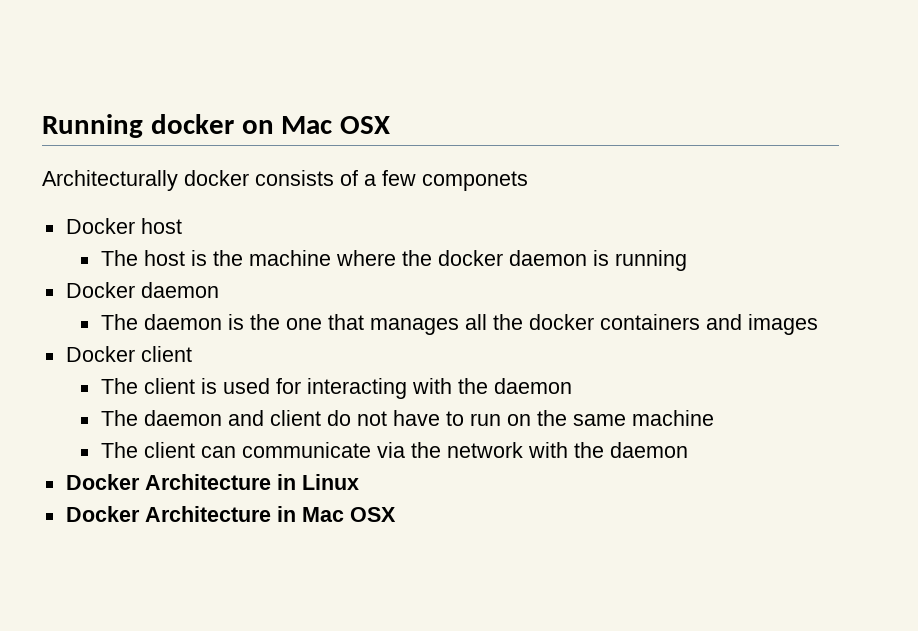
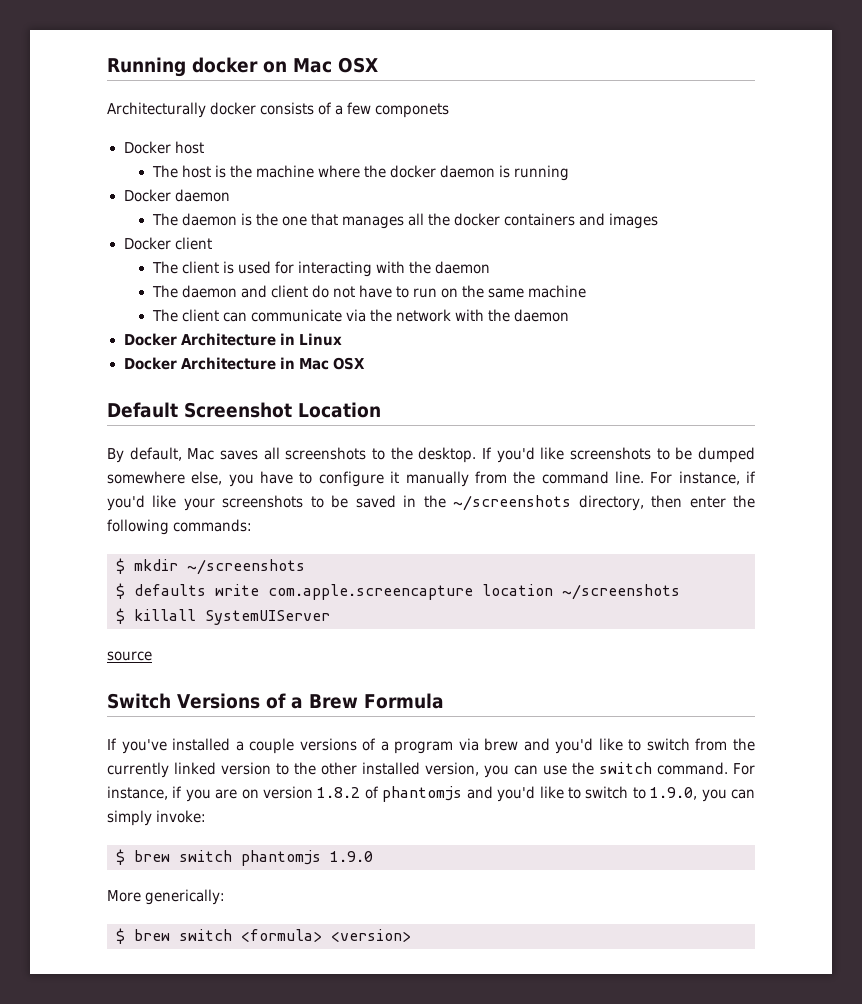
+ Default Screenshot Location
+ By default, Mac saves all screenshots to the desktop. If you'd like screenshots to be dumped somewhere else, you have to configure it manually from the command line. For instance, if you'd like your screenshots to be saved in the ~/screenshots directory, then enter the following commands:
+ $ mkdir ~/screenshots
+ $ defaults write com.apple.screencapture location ~/screenshots
+ $ killall SystemUIServer
+ source
+ Switch Versions of a Brew Formula
+ If you've installed a couple versions of a program via brew and you'd like to switch from the currently linked version to the other installed version, you can use the switch command. For instance, if you are on version 1.8.2 of phantomjs and you'd like to switch to 1.9.0, you can simply invoke:
+ $ brew switch phantomjs 1.9.0
+ More generically:
+ $ brew switch <formula> <version>

